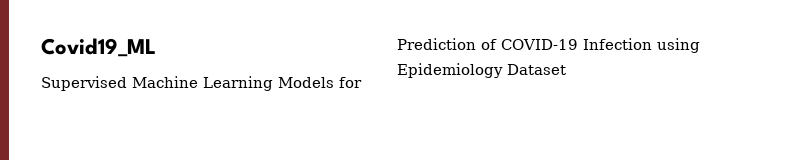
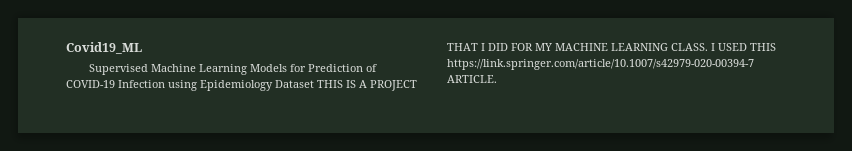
- Supervised Machine Learning Models for Prediction of COVID-19 Infection using Epidemiology Dataset
+ Supervised Machine Learning Models for Prediction of COVID-19 Infection using Epidemiology Dataset THIS IS A PROJECT THAT I DID FOR MY MACHINE LEARNING CLASS. I USED THIS https://link.springer.com/article/10.1007/s42979-020-00394-7 ARTICLE.

